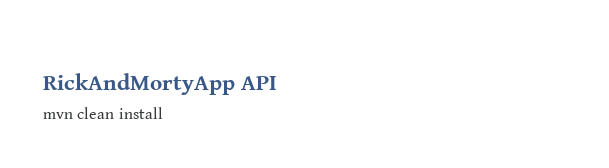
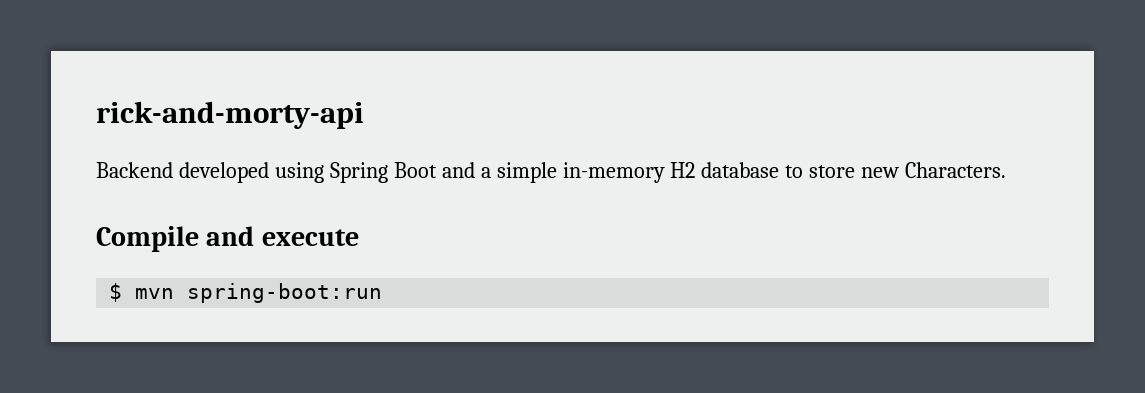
- RickAndMortyApp API
- mvn clean install
+ rick-and-morty-api
+ Backend developed using Spring Boot and a simple in-memory H2 database to store new Characters.
+ Compile and execute
+ $ mvn spring-boot:run

